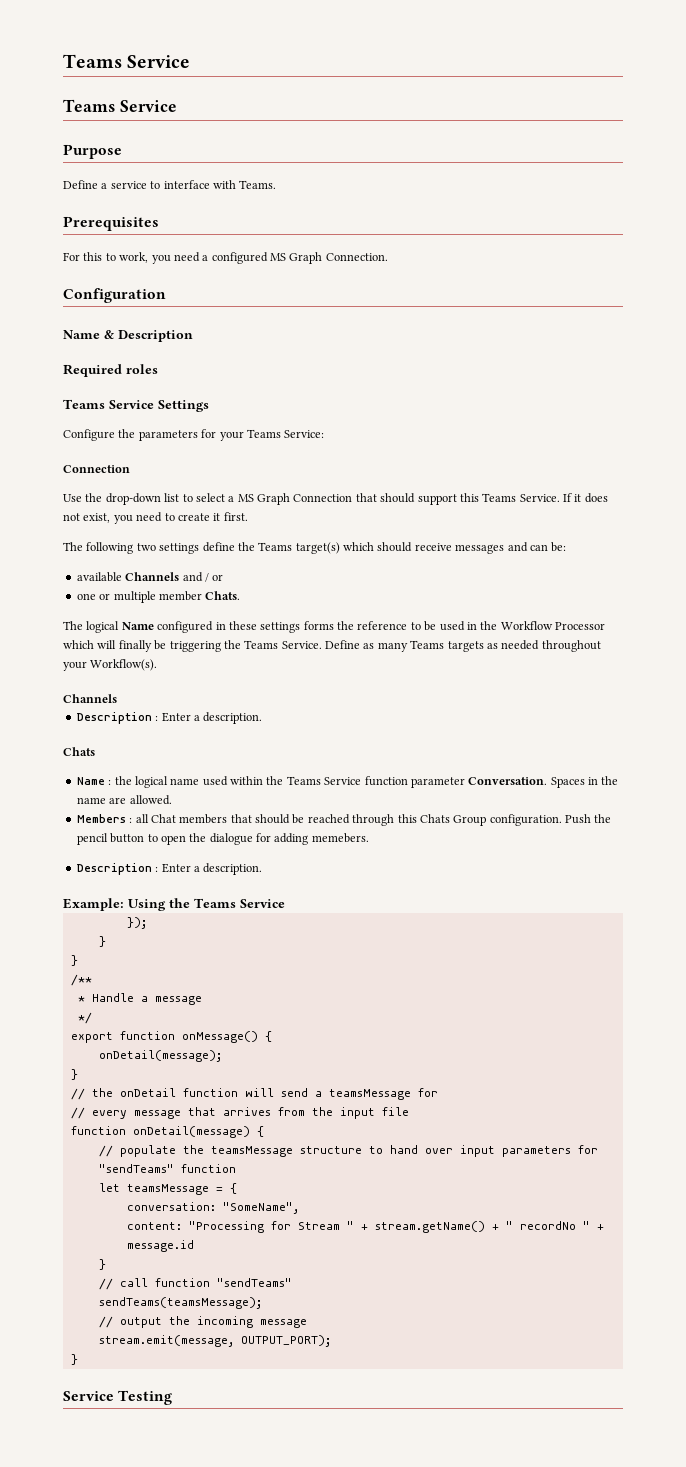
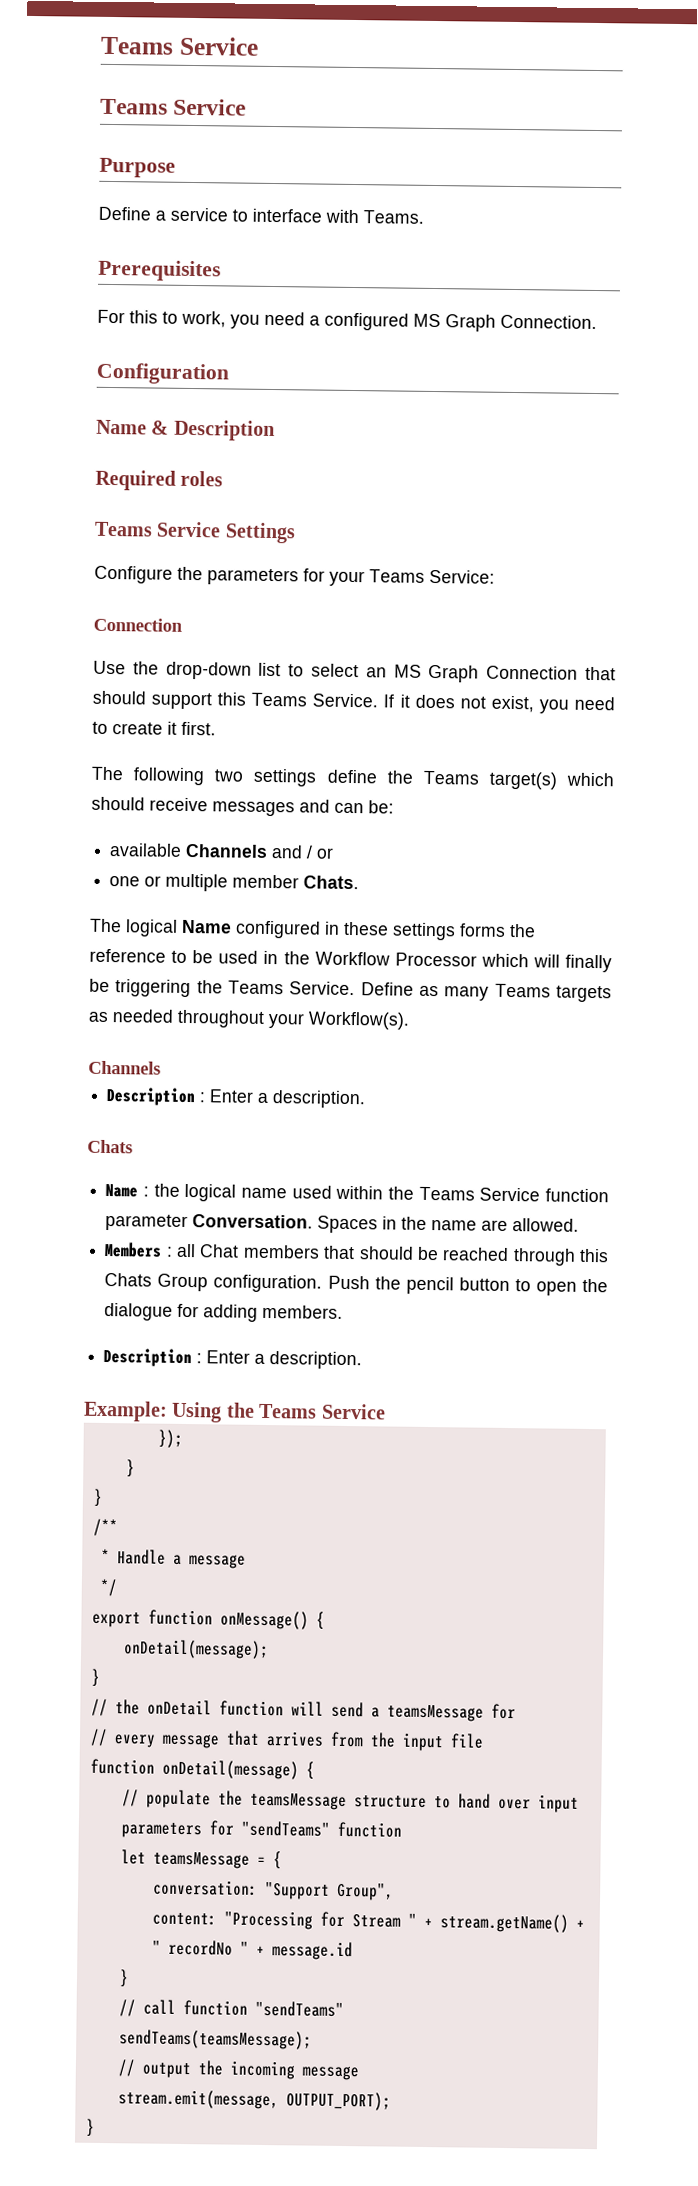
- Use the drop-down list to select a MS Graph Connection that should support this Teams Service.
+ Use the drop-down list to select an MS Graph Connection that should support this Teams Service.
- Push the pencil button to open the dialogue for adding memebers.
+ Push the pencil button to open the dialogue for adding members.
- conversation: "SomeName",
+ conversation: "Support Group",
- Service Testing

